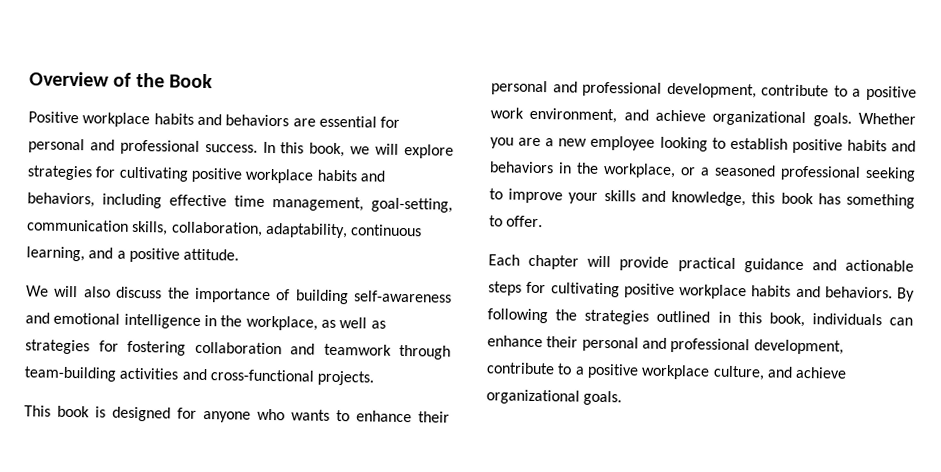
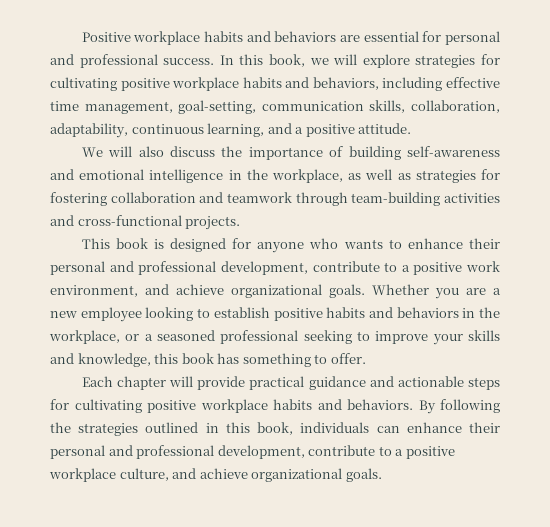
- Overview of the Book

